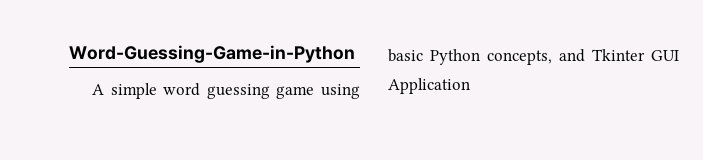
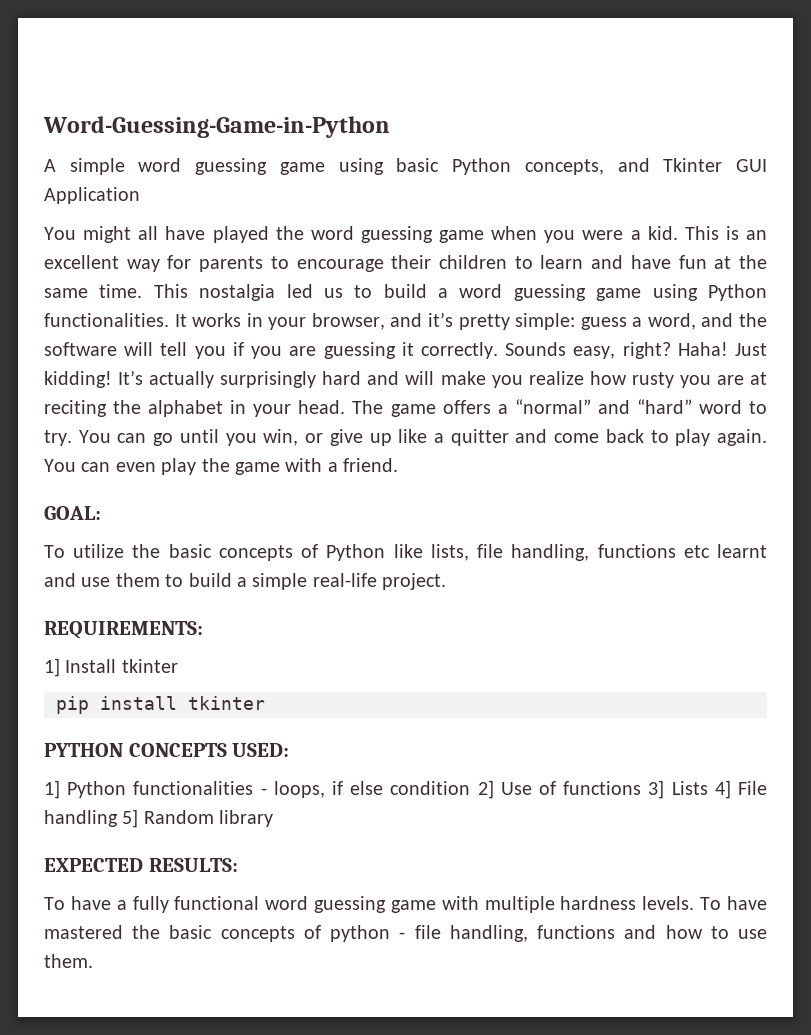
+ You might all have played the word guessing game when you were a kid. This is an excellent way for parents to encourage their children to learn and have fun at the same time. This nostalgia led us to build a word guessing game using Python functionalities. It works in your browser, and it’s pretty simple: guess a word, and the software will tell you if you are guessing it correctly. Sounds easy, right? Haha! Just kidding! It’s actually surprisingly hard and will make you realize how rusty you are at reciting the alphabet in your head. The game offers a “normal” and “hard” word to try. You can go until you win, or give up like a quitter and come back to play again. You can even play the game with a friend.
+ GOAL:
+ To utilize the basic concepts of Python like lists, file handling, functions etc learnt and use them to build a simple real-life project.
+ REQUIREMENTS:
+ 1] Install tkinter
+ pip install tkinter
+ PYTHON CONCEPTS USED:
+ 1] Python functionalities - loops, if else condition 2] Use of functions 3] Lists 4] File handling 5] Random library
+ EXPECTED RESULTS:
+ To have a fully functional word guessing game with multiple hardness levels. To have mastered the basic concepts of python - file handling, functions and how to use them.

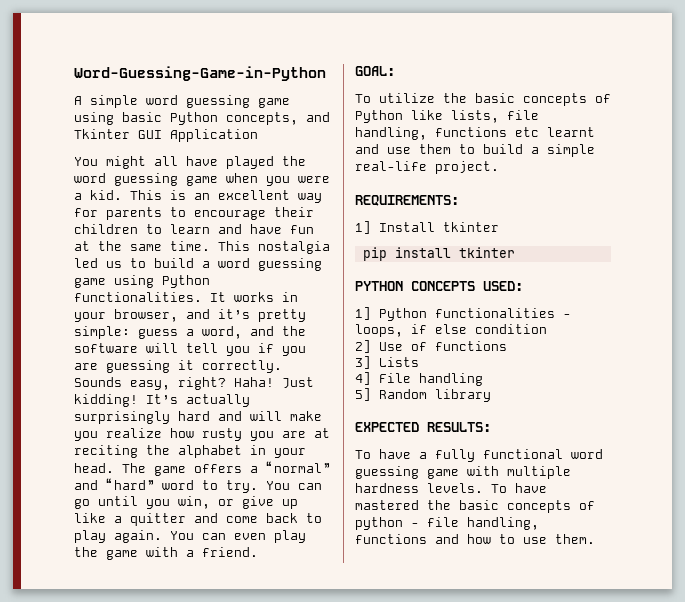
- 1] Python functionalities - loops, if else condition 2] Use of functions 3] Lists 4] File handling 5] Random library
+ 1] Python functionalities - loops, if else condition
+ 2] Use of functions
+ 3] Lists
+ 4] File handling
+ 5] Random library

